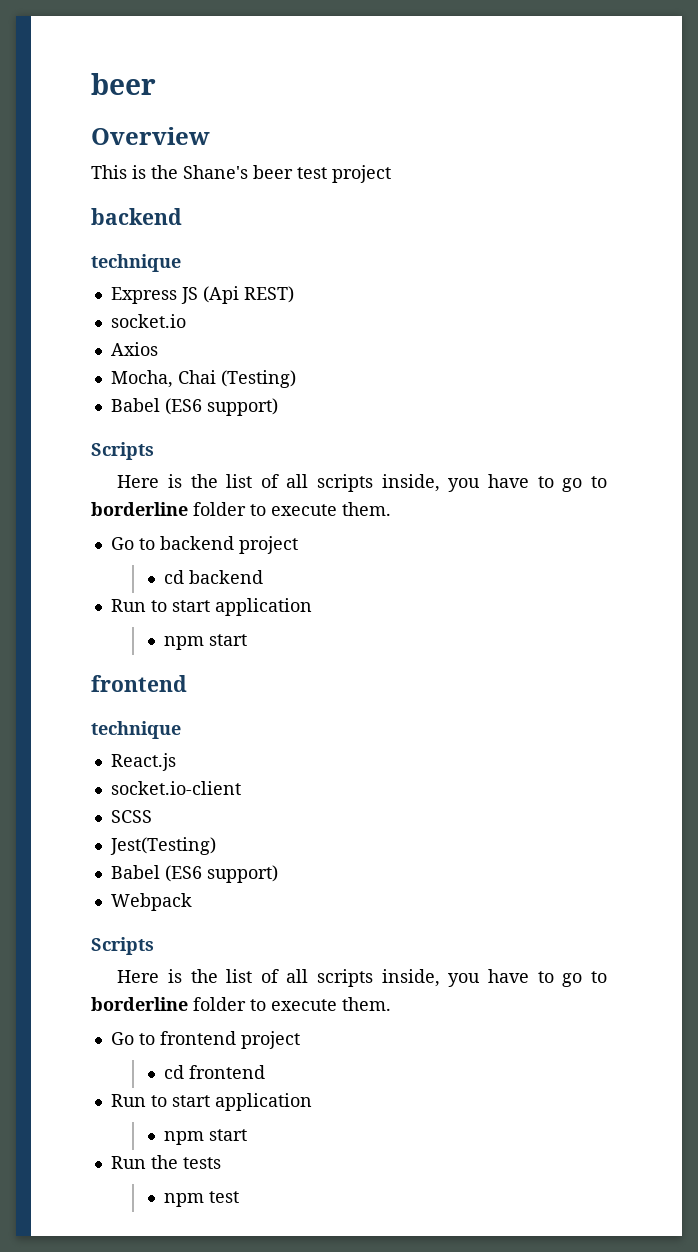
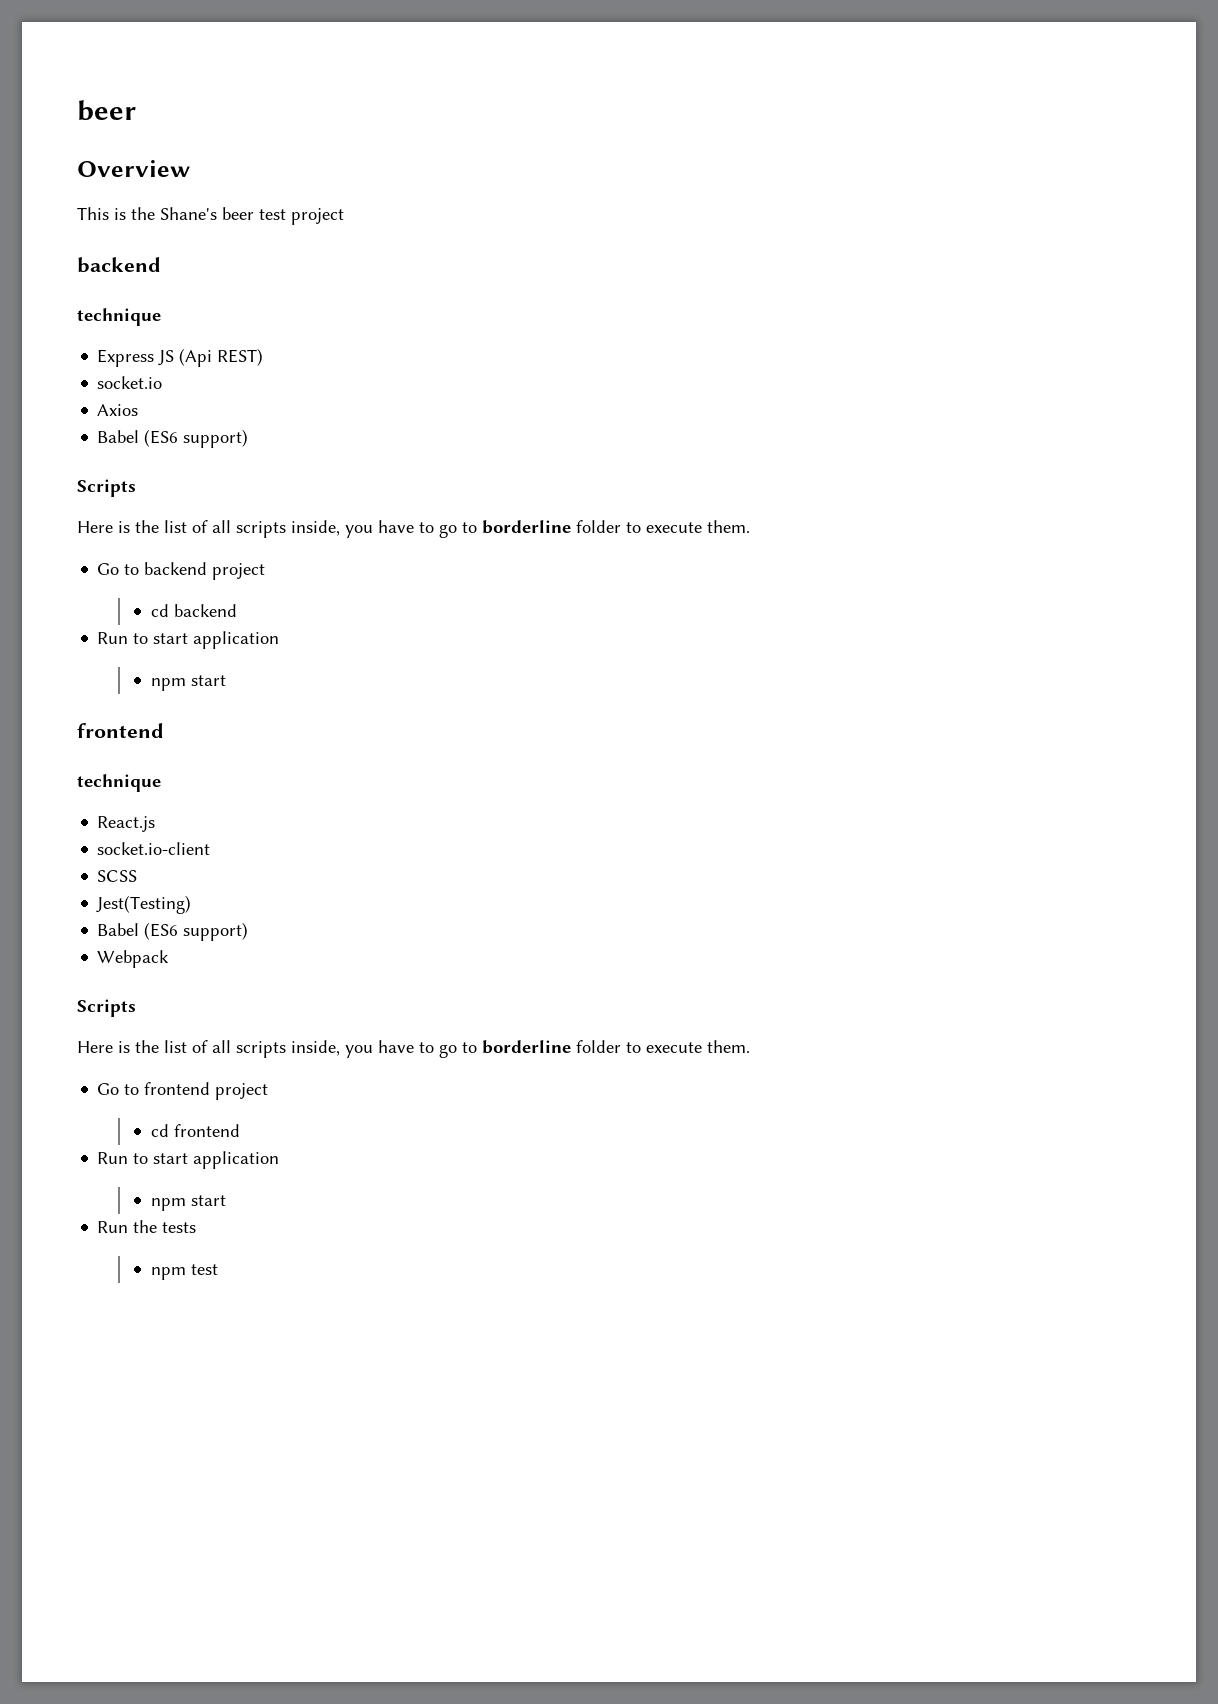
- Mocha, Chai (Testing)

